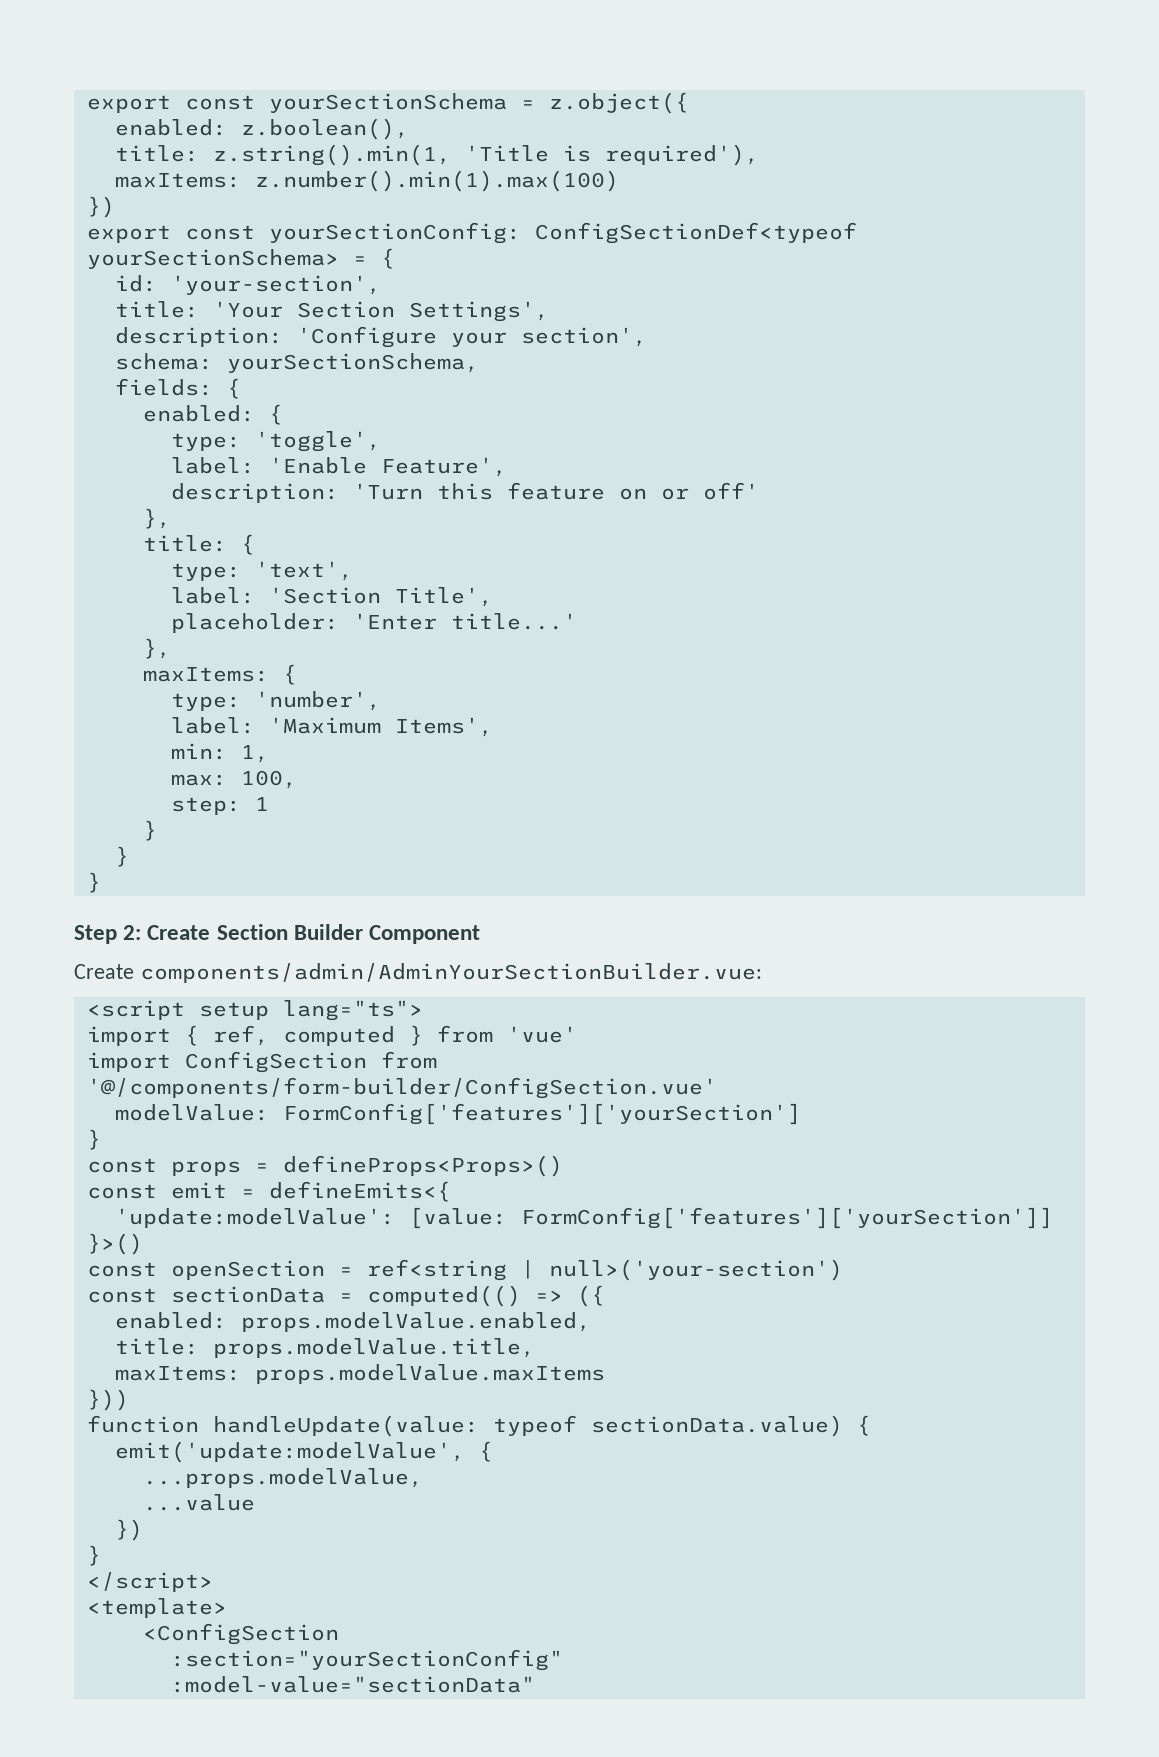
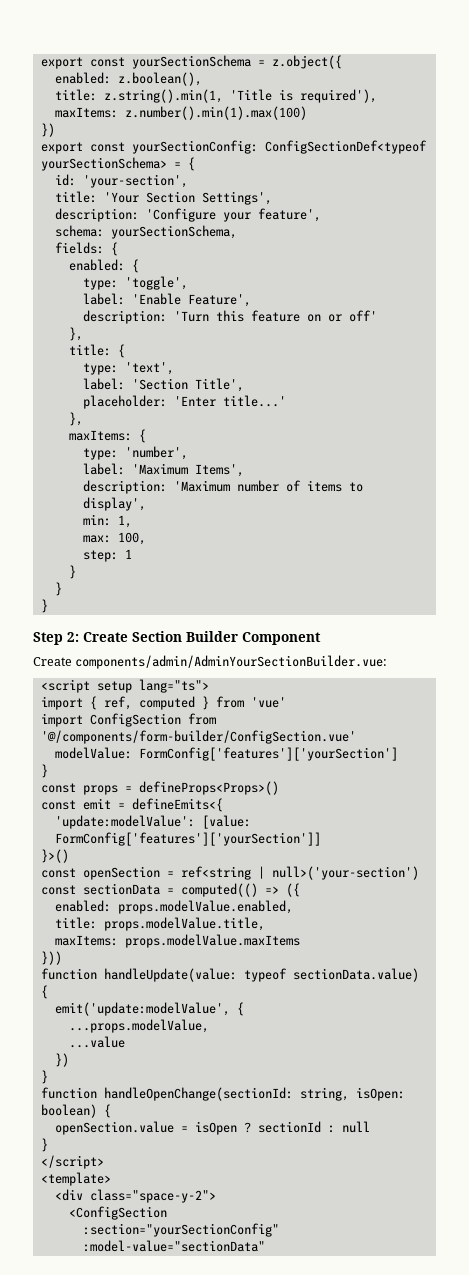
- description: 'Configure your section',
+ description: 'Configure your feature',
+ description: 'Maximum number of items to display',
+ function handleOpenChange(sectionId: string, isOpen: boolean) {
+ openSection.value = isOpen ? sectionId : null
+ }
+ <div class="space-y-2">

